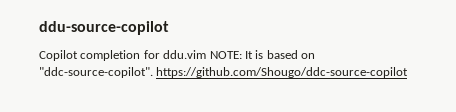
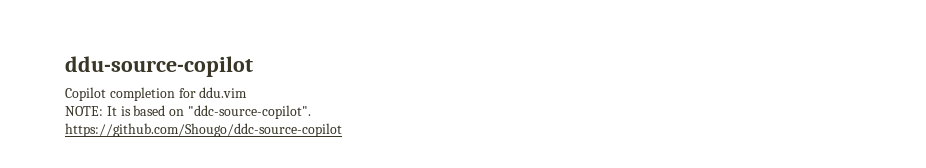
- Copilot completion for ddu.vim NOTE: It is based on "ddc-source-copilot". https://github.com/Shougo/ddc-source-copilot
+ Copilot completion for ddu.vim
+ NOTE: It is based on "ddc-source-copilot".
+ https://github.com/Shougo/ddc-source-copilot

